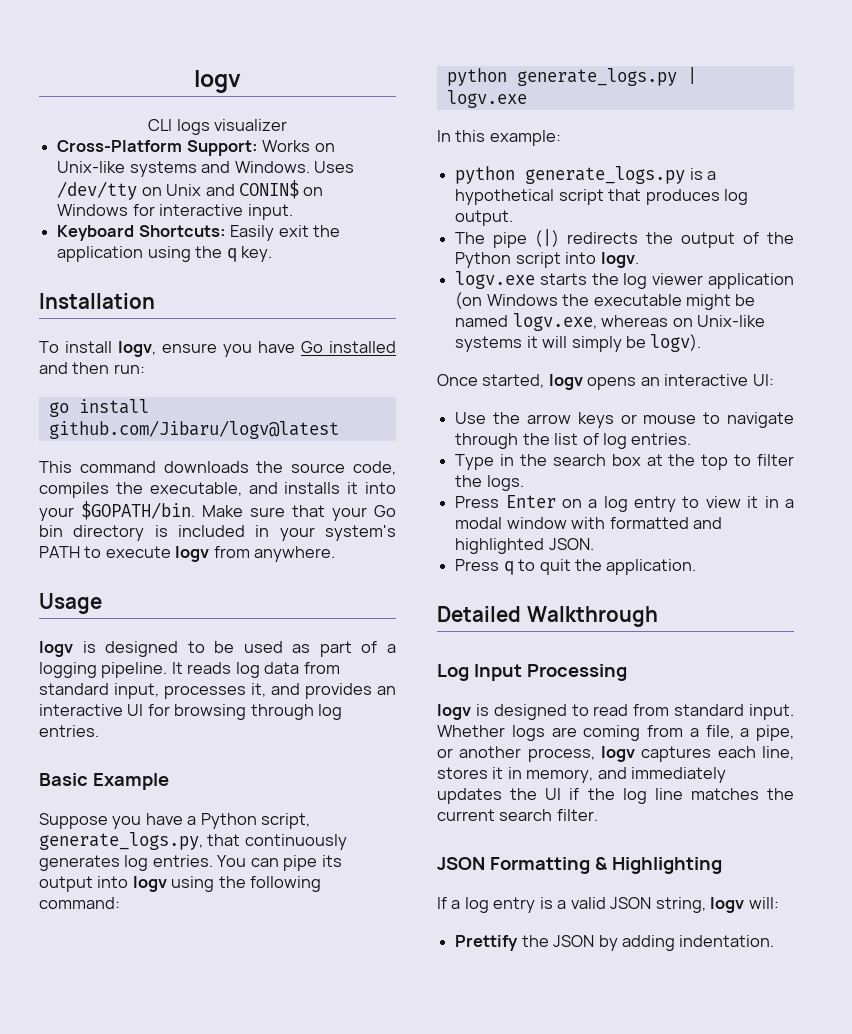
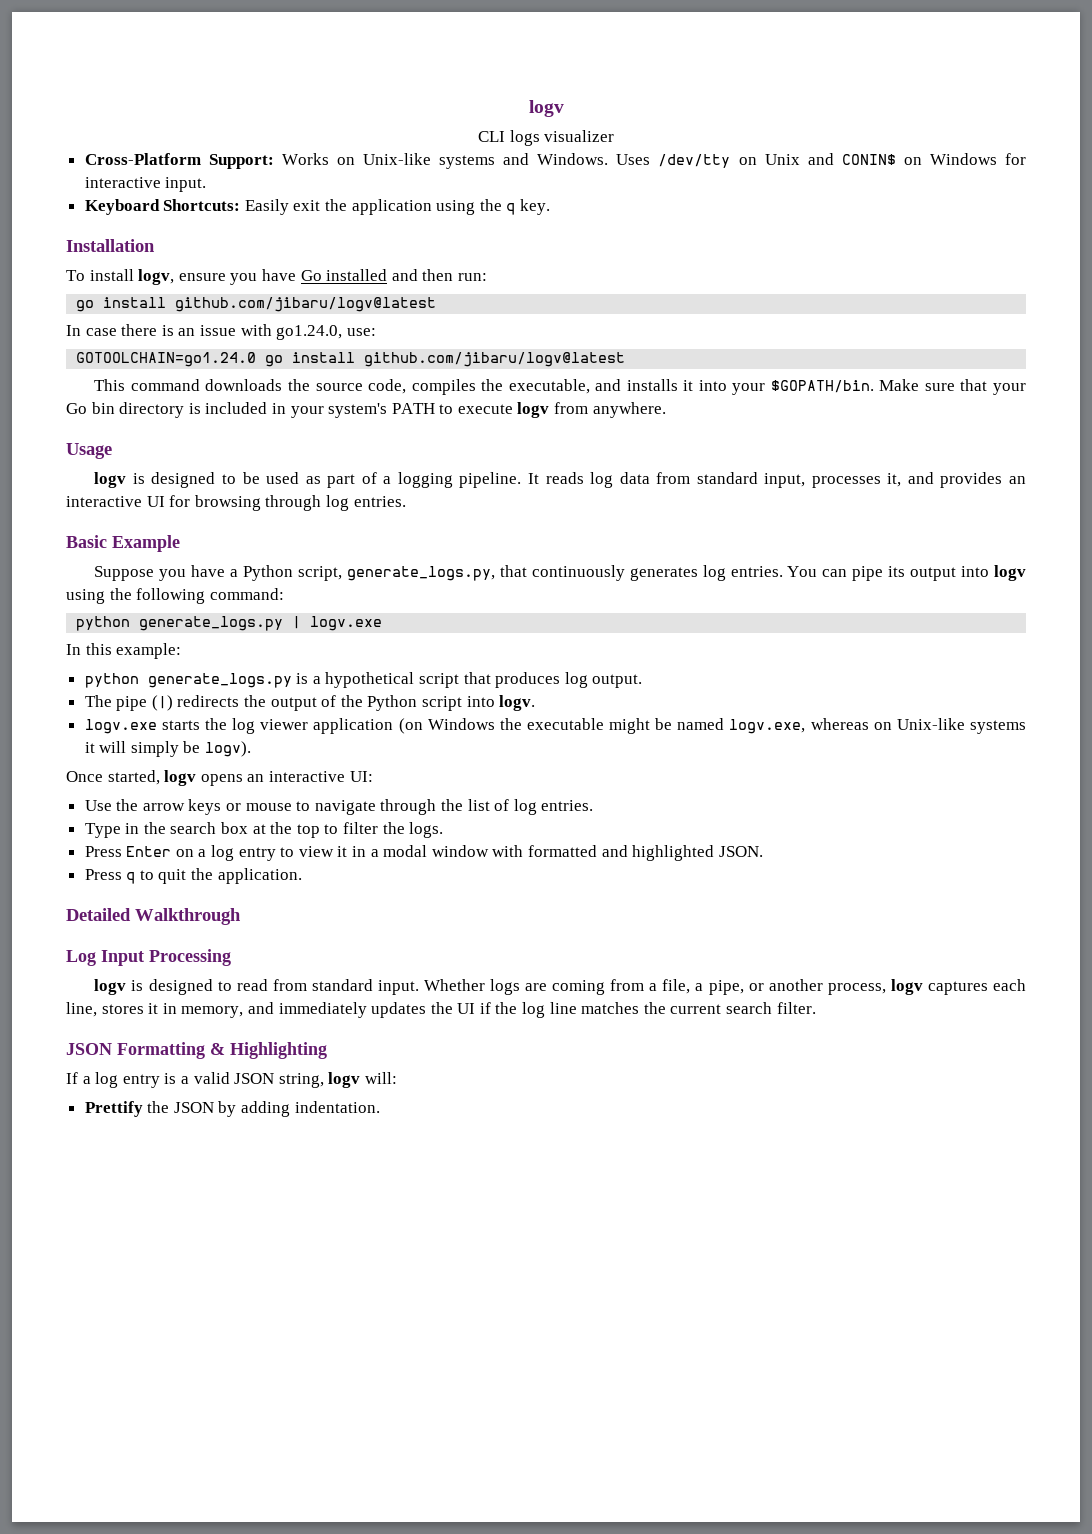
  To install logv, ensure you have Go installed and then run:
- go install github.com/Jibaru/logv@latest
+ go install github.com/jibaru/logv@latest
+ In case there is an issue with go1.24.0, use:
+ GOTOOLCHAIN=go1.24.0 go install github.com/jibaru/logv@latest

